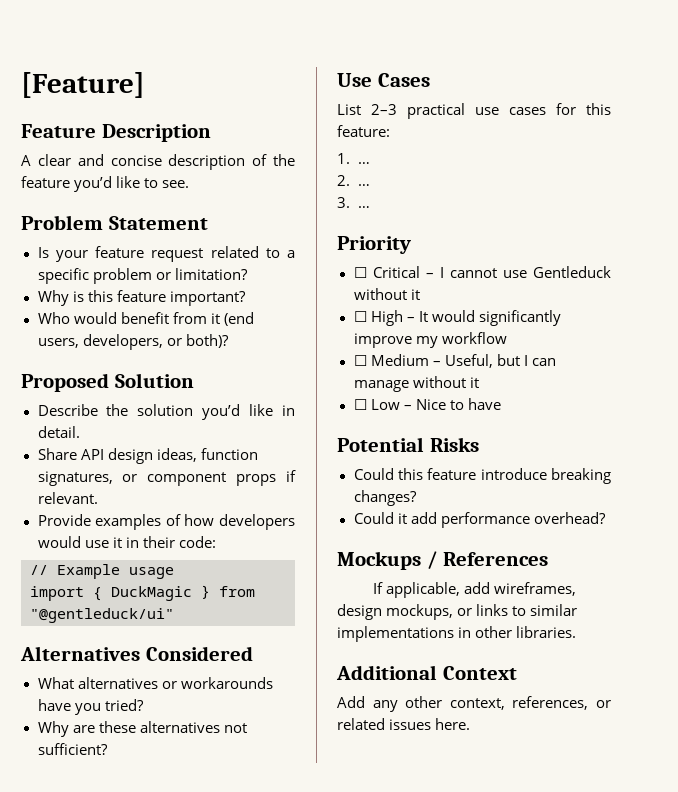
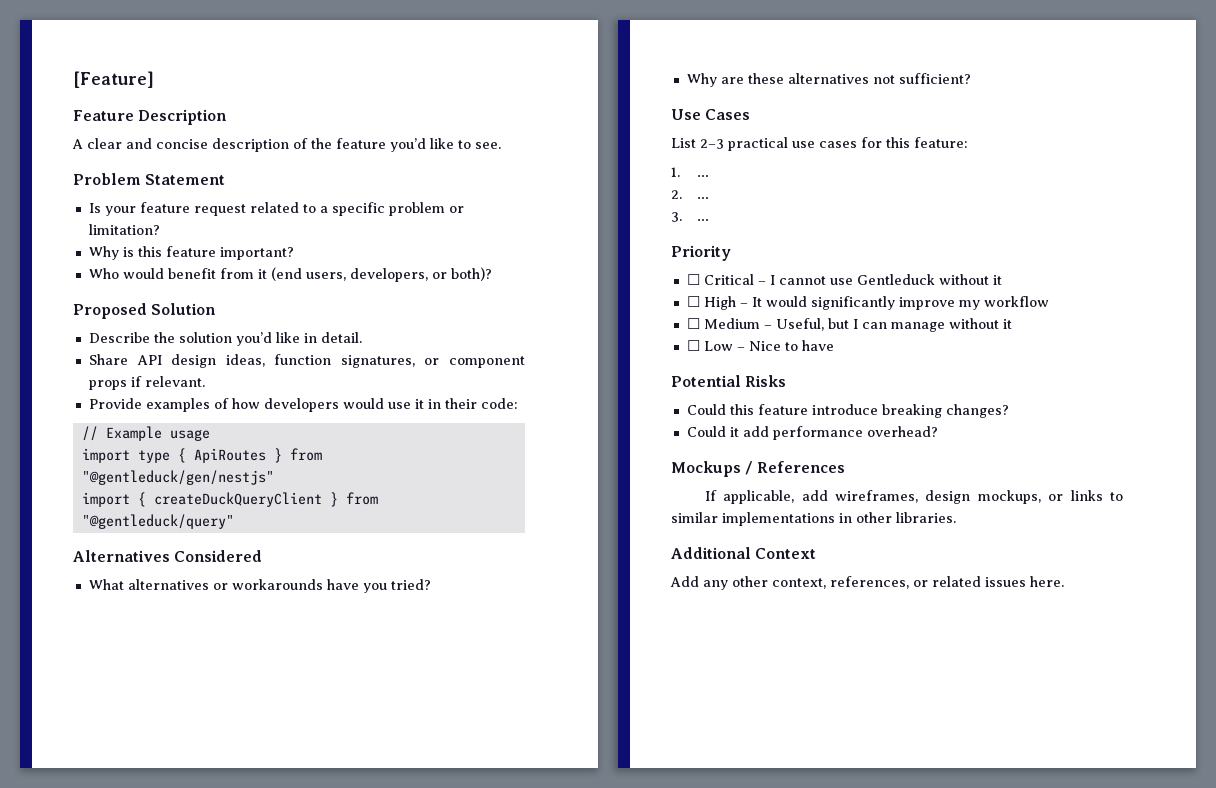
- import { DuckMagic } from "@gentleduck/ui"
+ import type { ApiRoutes } from "@gentleduck/gen/nestjs"
+ import { createDuckQueryClient } from "@gentleduck/query"

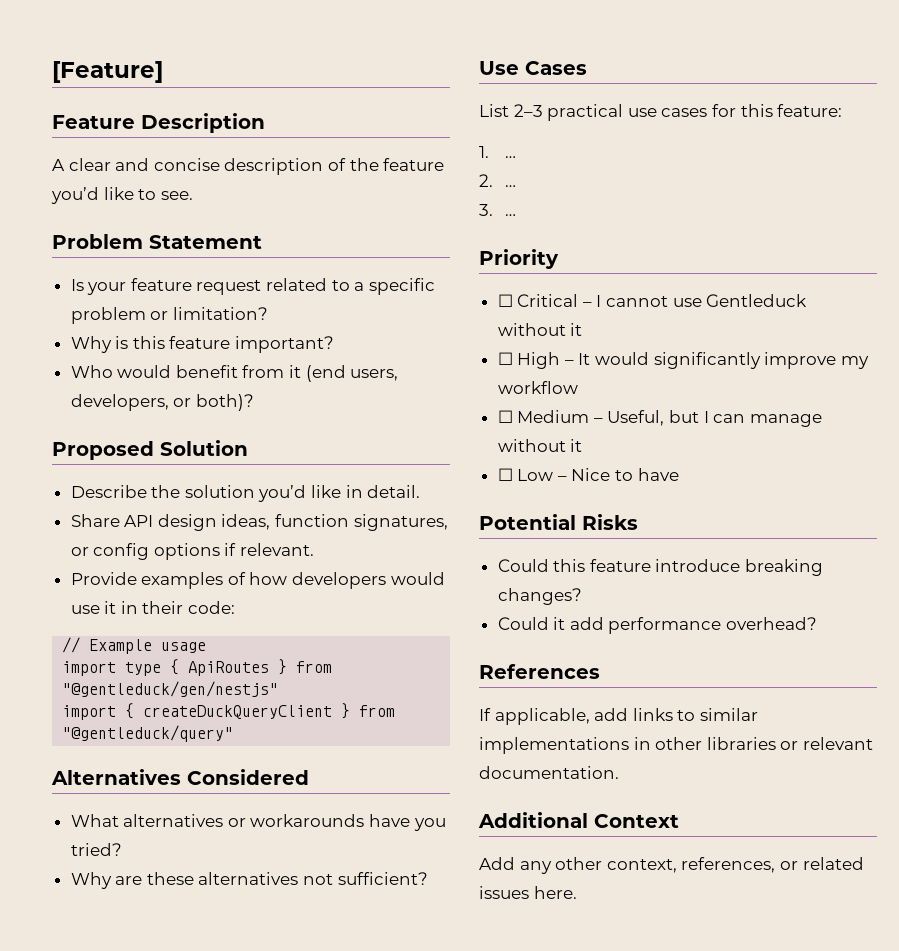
- Share API design ideas, function signatures, or component props if relevant.
+ Share API design ideas, function signatures, or config options if relevant.
- Mockups / References
+ References
- If applicable, add wireframes, design mockups, or links to similar implementations in other libraries.
+ If applicable, add links to similar implementations in other libraries or relevant documentation.

